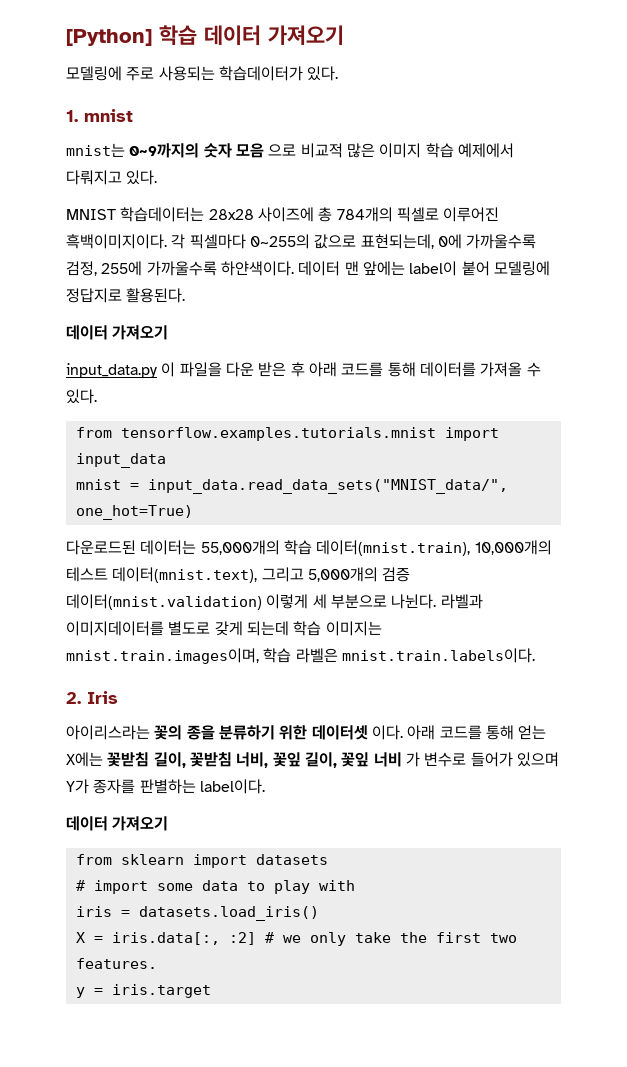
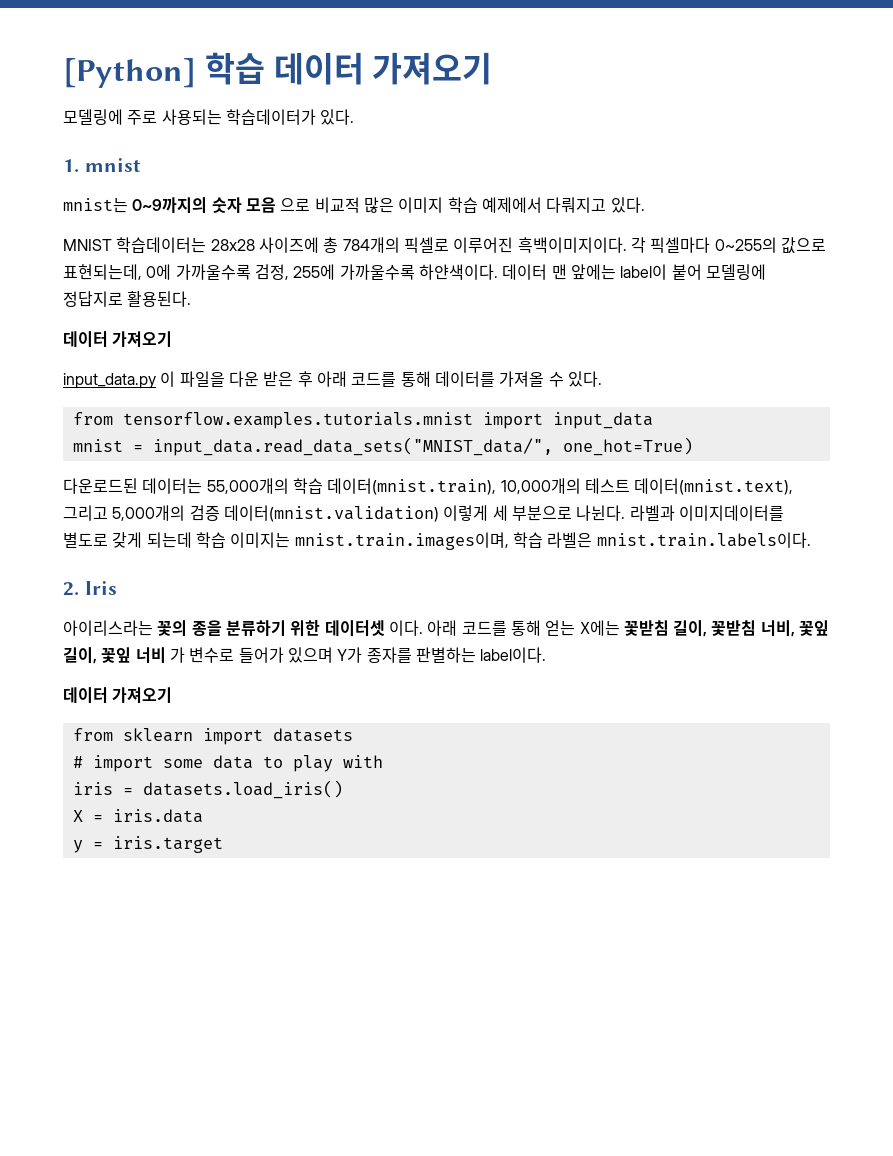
- X = iris.data[:, :2] # we only take the first two features.
+ X = iris.data

